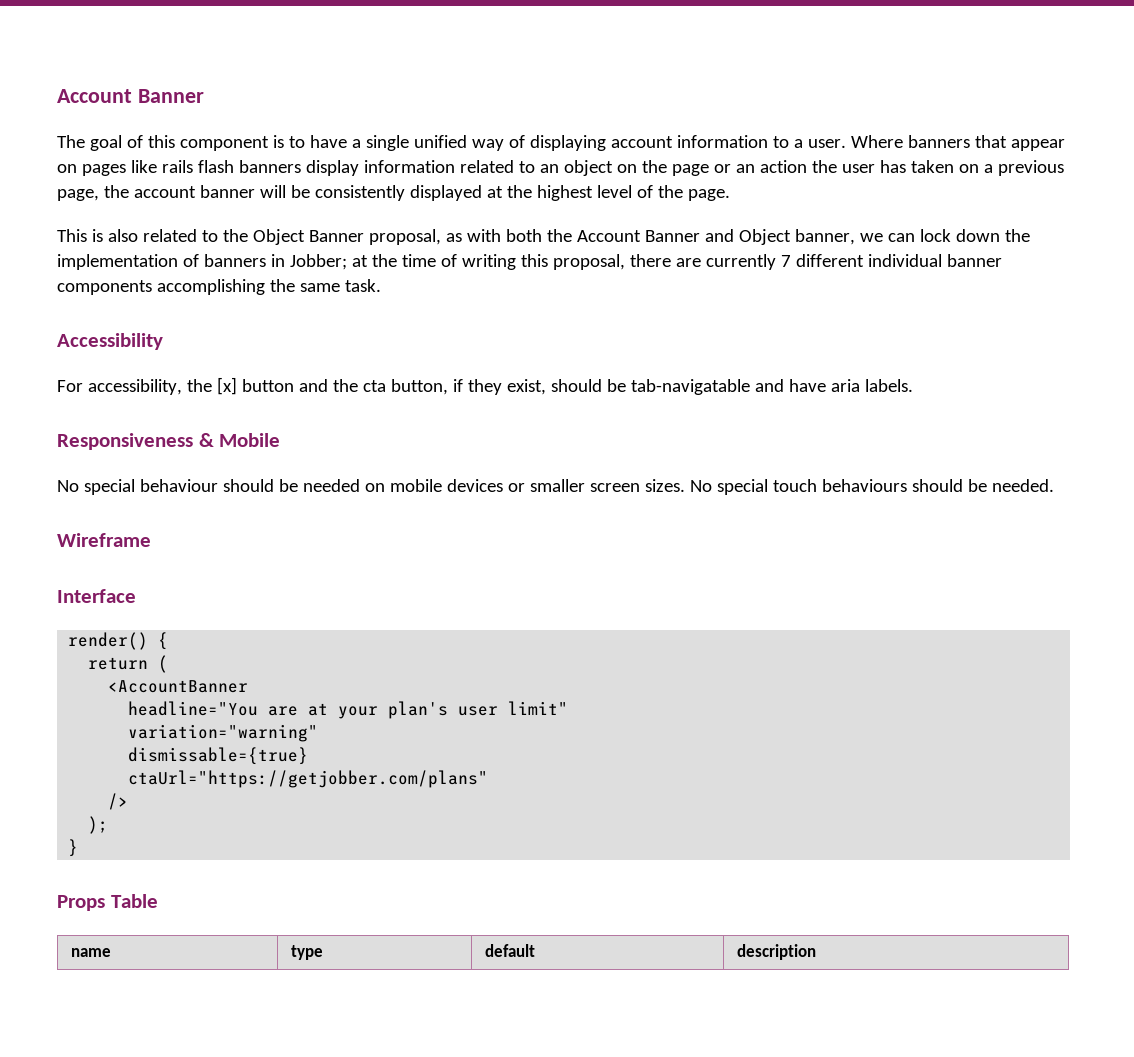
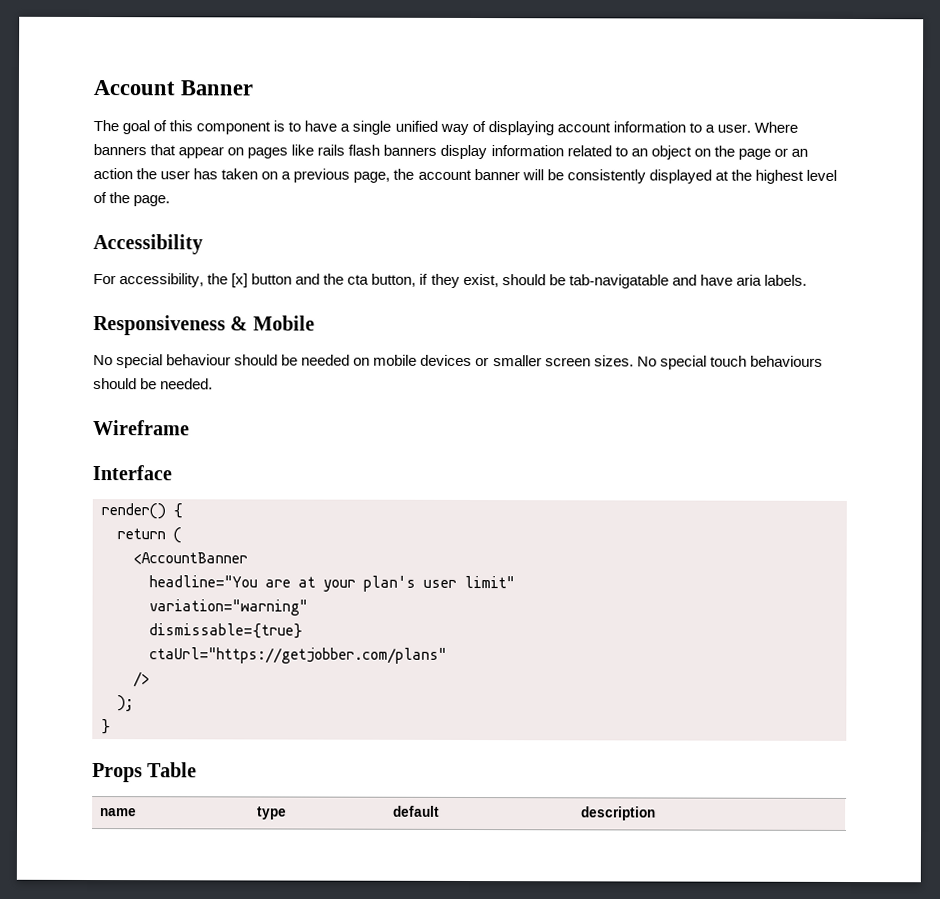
- This is also related to the Object Banner proposal, as with both the Account Banner and Object banner, we can lock down the implementation of banners in Jobber; at the time of writing this proposal, there are currently 7 different individual banner components accomplishing the same task.

